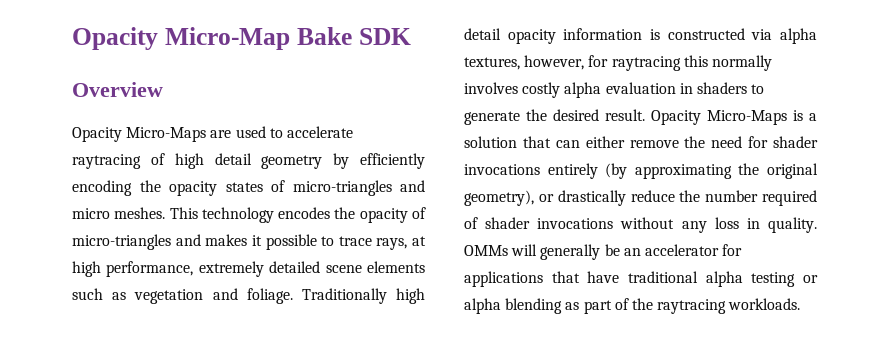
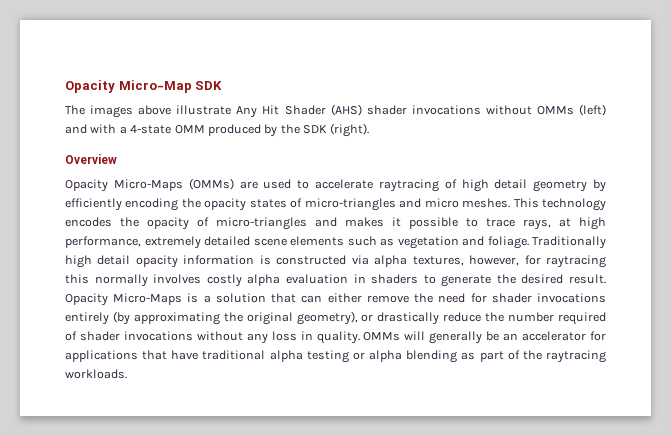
- Opacity Micro-Map Bake SDK
+ Opacity Micro-Map SDK
+ The images above illustrate Any Hit Shader (AHS) shader invocations without OMMs (left) and with a 4-state OMM produced by the SDK (right).
- Opacity Micro-Maps are used to accelerate raytracing of high detail geometry by efficiently encoding the opacity states of micro-triangles and micro meshes.
+ Opacity Micro-Maps (OMMs) are used to accelerate raytracing of high detail geometry by efficiently encoding the opacity states of micro-triangles and micro meshes.

